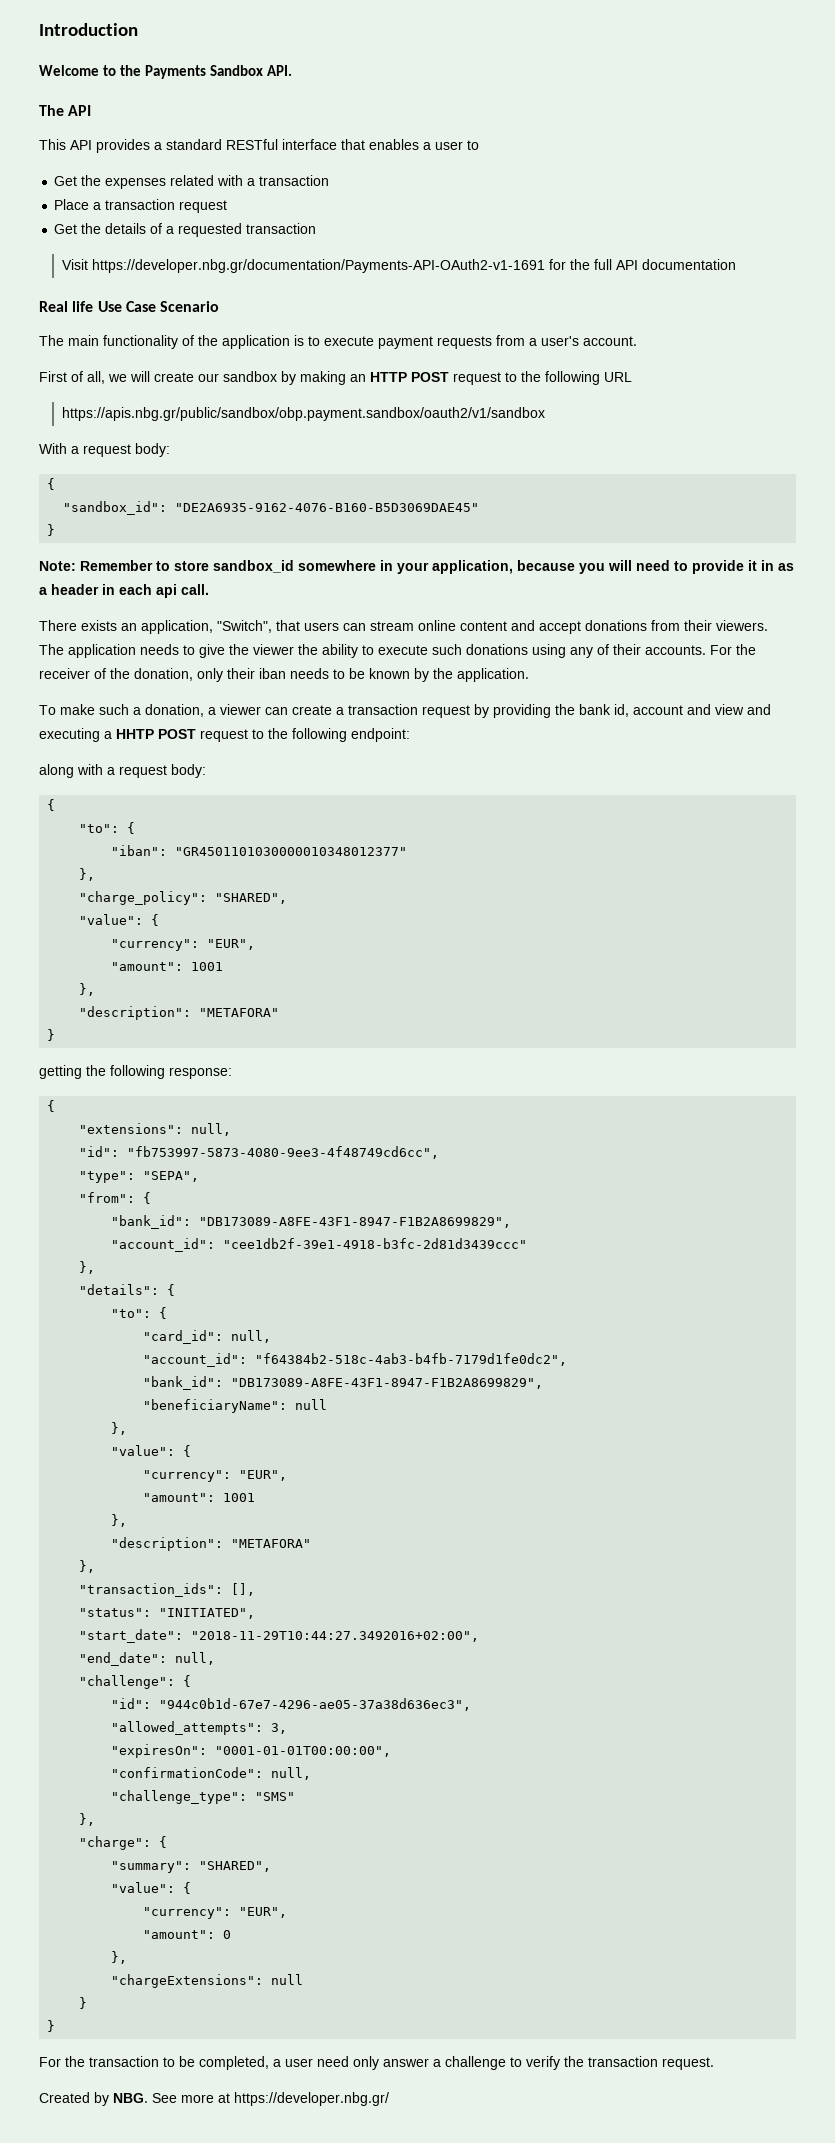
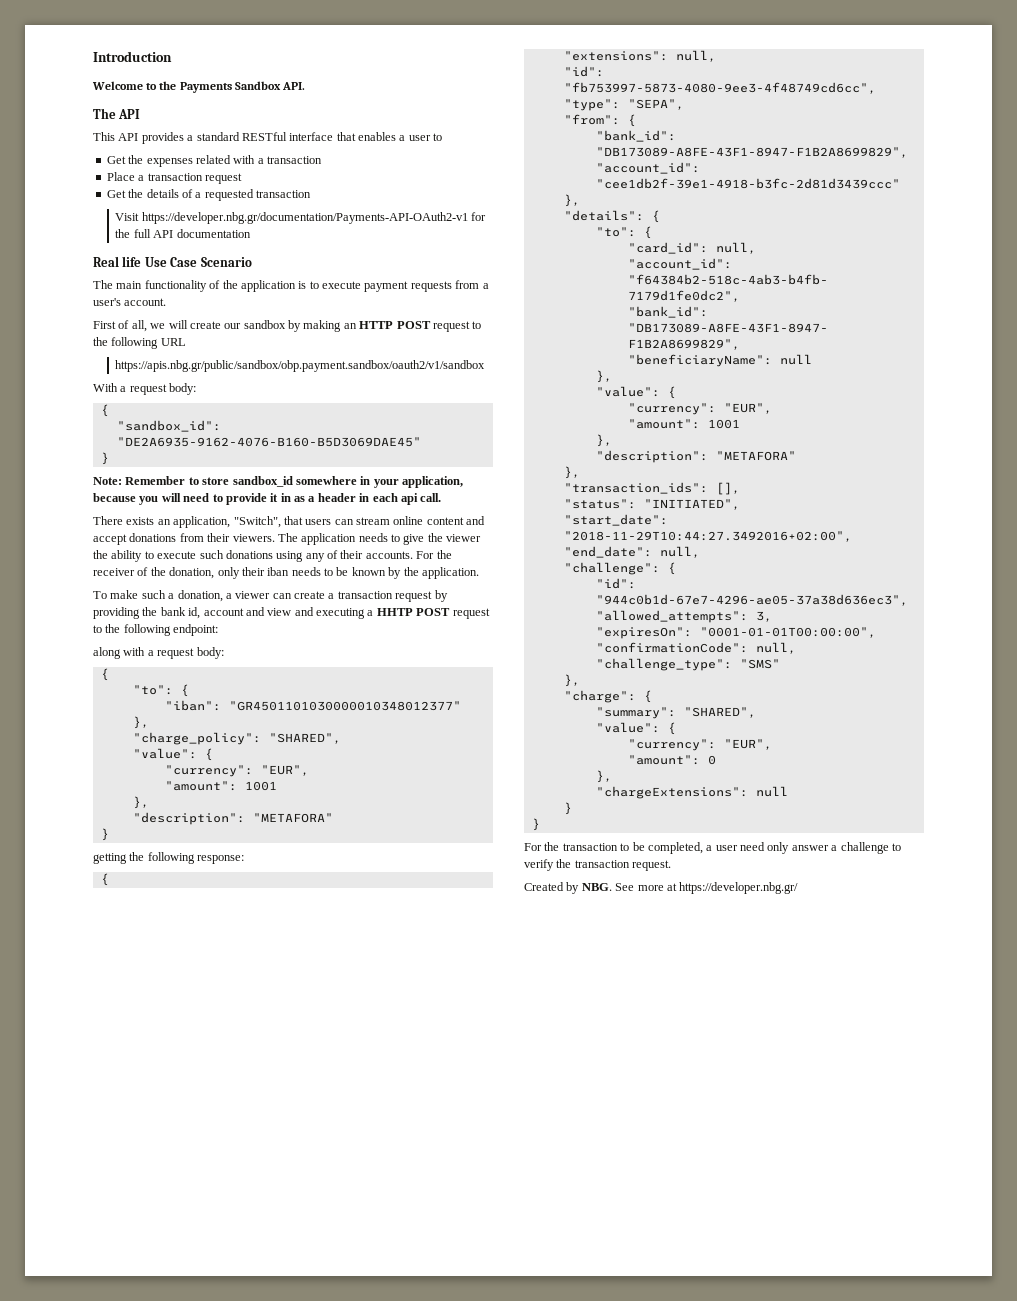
- Visit https://developer.nbg.gr/documentation/Payments-API-OAuth2-v1-1691 for the full API documentation
+ Visit https://developer.nbg.gr/documentation/Payments-API-OAuth2-v1 for the full API documentation

